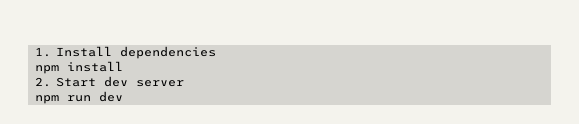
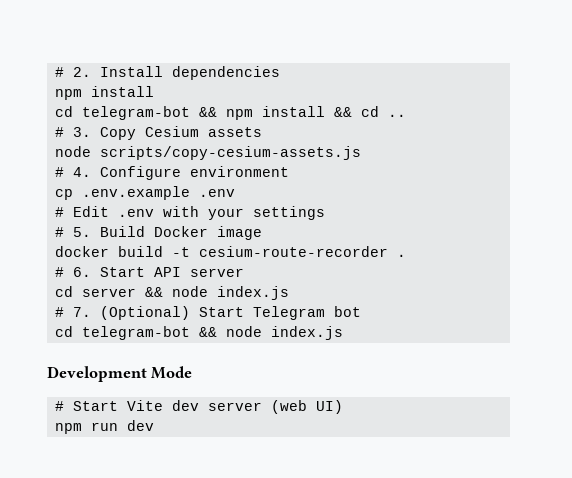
- 1. Install dependencies
+ # 2. Install dependencies
- 2. Start dev server
+ cd telegram-bot && npm install && cd ..
+ # 3. Copy Cesium assets
+ node scripts/copy-cesium-assets.js
+ # 4. Configure environment
+ cp .env.example .env
+ # Edit .env with your settings
+ # 5. Build Docker image
+ docker build -t cesium-route-recorder .
+ # 6. Start API server
+ cd server && node index.js
+ # 7. (Optional) Start Telegram bot
+ cd telegram-bot && node index.js
+ Development Mode
+ # Start Vite dev server (web UI)

